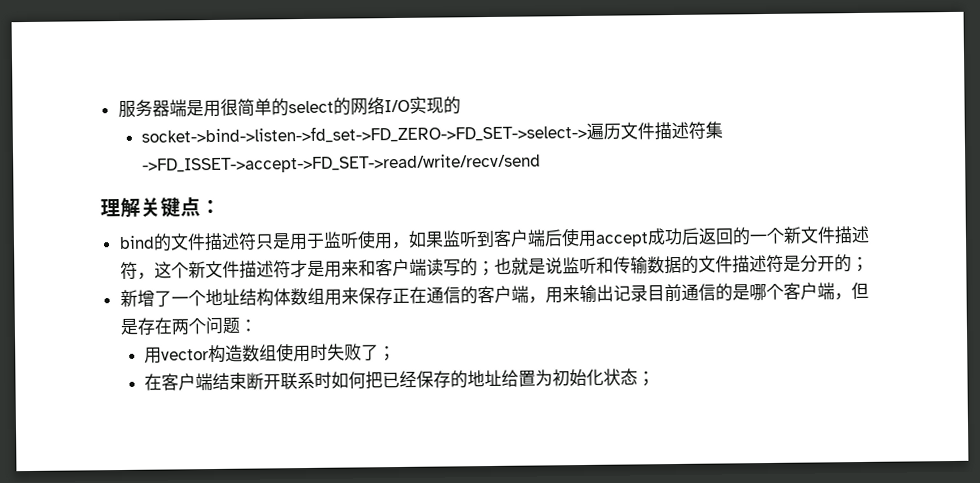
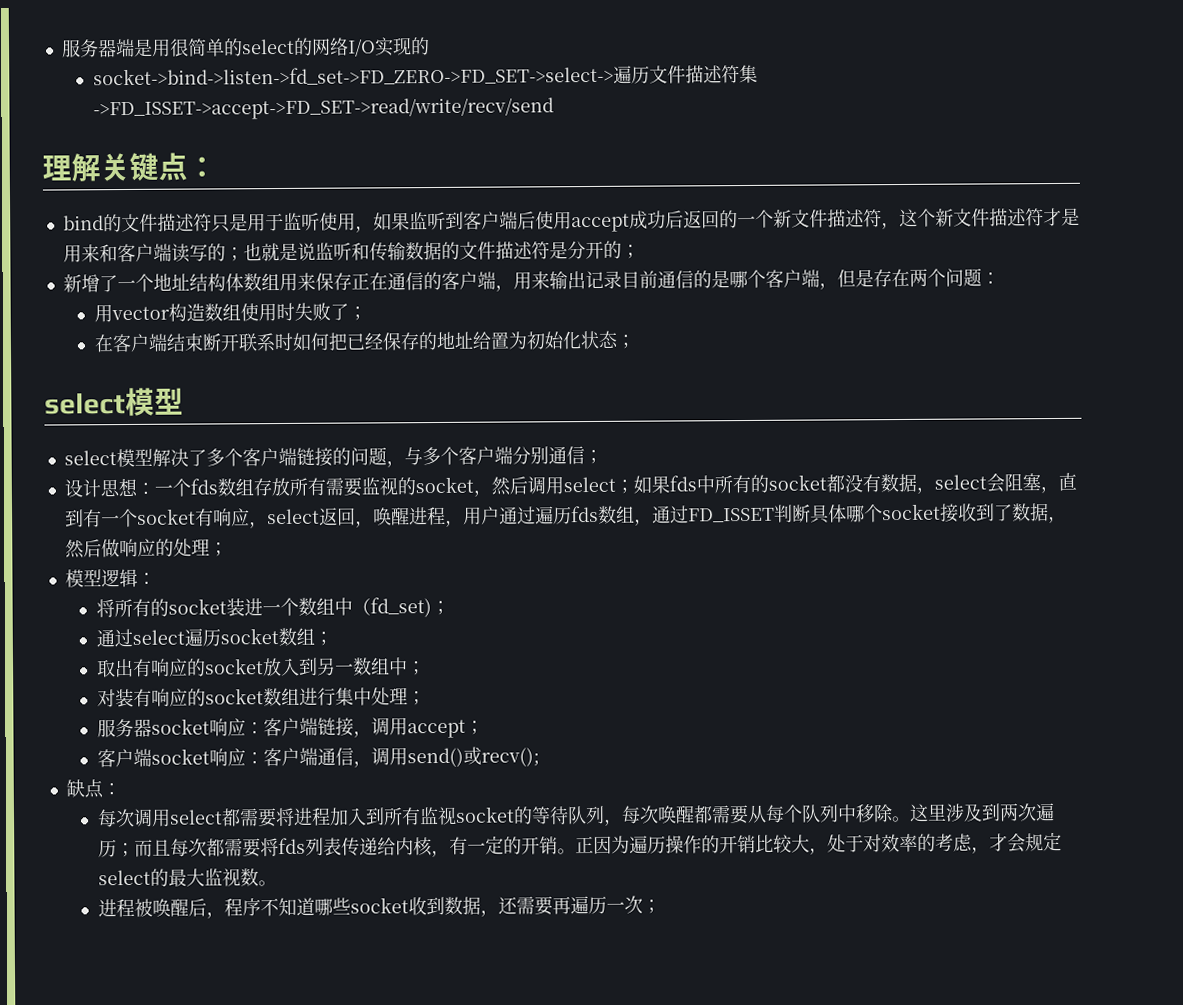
  在客户端结束断开联系时如何把已经保存的地址给置为初始化状态；
+ select模型
+ select模型解决了多个客户端链接的问题，与多个客户端分别通信；
+ 设计思想：一个fds数组存放所有需要监视的socket，然后调用select；如果fds中所有的socket都没有数据，select会阻塞，直到有一个socket有响应，select返回，唤醒进程，用户通过遍历fds数组，通过FD_ISSET判断具体哪个socket接收到了数据，然后做响应的处理；
+ 模型逻辑：
+ 将所有的socket装进一个数组中（fd_set)；
+ 通过select遍历socket数组；
+ 取出有响应的socket放入到另一数组中；
+ 对装有响应的socket数组进行集中处理；
+ 服务器socket响应：客户端链接，调用accept；
+ 客户端socket响应：客户端通信，调用send()或recv();
+ 缺点：
+ 每次调用select都需要将进程加入到所有监视socket的等待队列，每次唤醒都需要从每个队列中移除。这里涉及到两次遍历；而且每次都需要将fds列表传递给内核，有一定的开销。正因为遍历操作的开销比较大，处于对效率的考虑，才会规定select的最大监视数。
+ 进程被唤醒后，程序不知道哪些socket收到数据，还需要再遍历一次；

